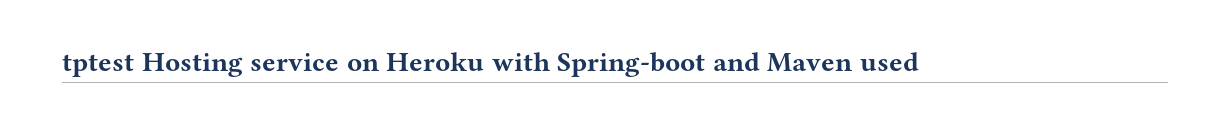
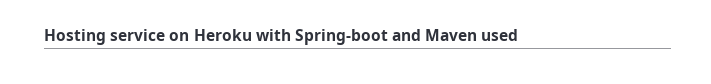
- tptest Hosting service on Heroku with Spring-boot and Maven used
+ Hosting service on Heroku with Spring-boot and Maven used

